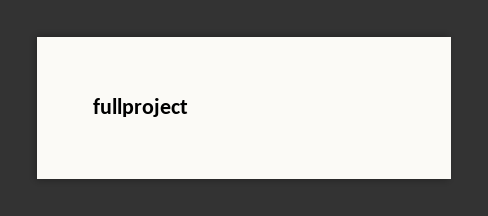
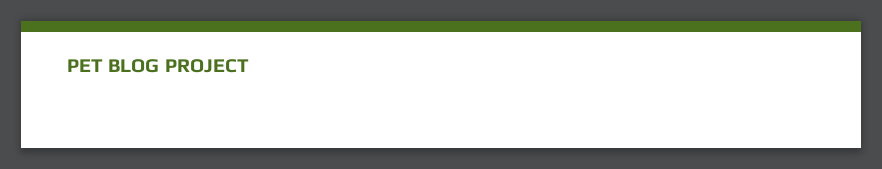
- fullproject
+ PET BLOG PROJECT

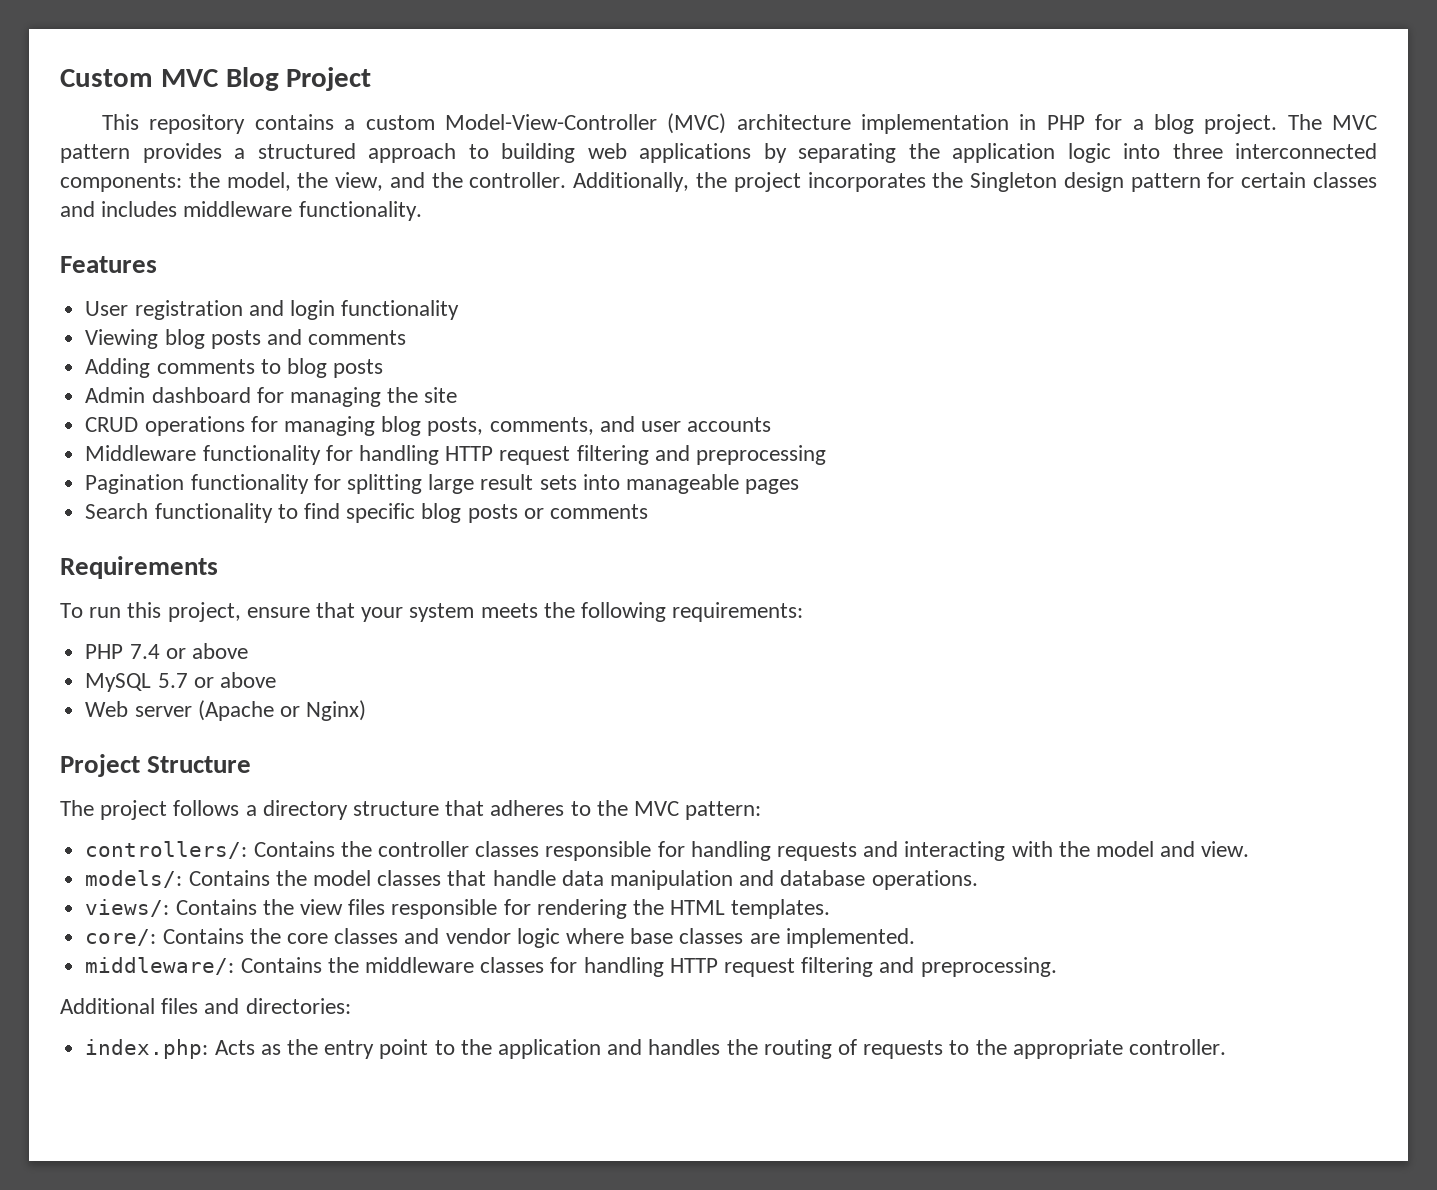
- PET BLOG PROJECT
+ Custom MVC Blog Project
+ This repository contains a custom Model-View-Controller (MVC) architecture implementation in PHP for a blog project. The MVC pattern provides a structured approach to building web applications by separating the application logic into three interconnected components: the model, the view, and the controller. Additionally, the project incorporates the Singleton design pattern for certain classes and includes middleware functionality.
+ Features
+ User registration and login functionality
+ Viewing blog posts and comments
+ Adding comments to blog posts
+ Admin dashboard for managing the site
+ CRUD operations for managing blog posts, comments, and user accounts
+ Middleware functionality for handling HTTP request filtering and preprocessing
+ Pagination functionality for splitting large result sets into manageable pages
+ Search functionality to find specific blog posts or comments
+ Requirements
+ To run this project, ensure that your system meets the following requirements:
+ PHP 7.4 or above
+ MySQL 5.7 or above
+ Web server (Apache or Nginx)
+ Project Structure
+ The project follows a directory structure that adheres to the MVC pattern:
+ controllers/: Contains the controller classes responsible for handling requests and interacting with the model and view.
+ models/: Contains the model classes that handle data manipulation and database operations.
+ views/: Contains the view files responsible for rendering the HTML templates.
+ core/: Contains the core classes and vendor logic where base classes are implemented.
+ middleware/: Contains the middleware classes for handling HTTP request filtering and preprocessing.
+ Additional files and directories:
+ index.php: Acts as the entry point to the application and handles the routing of requests to the appropriate controller.

